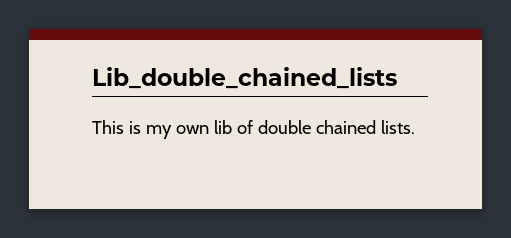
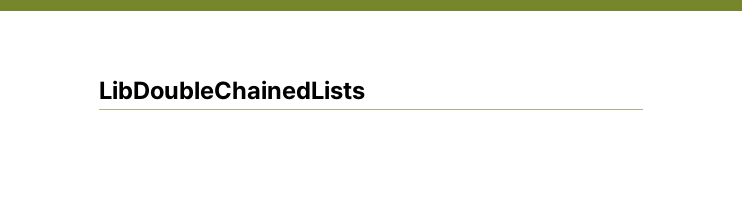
- Lib_double_chained_lists
- This is my own lib of double chained lists.
+ LibDoubleChainedLists

